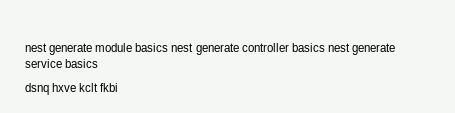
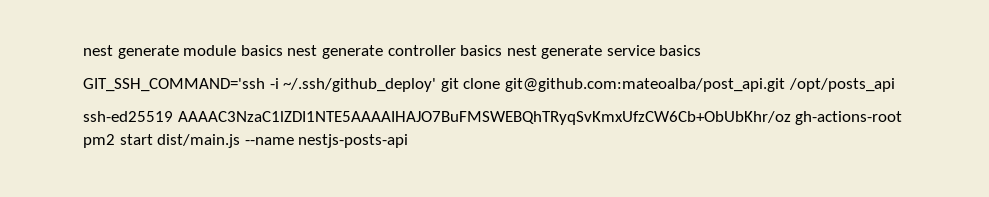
- dsnq hxve kclt fkbi
+ GIT_SSH_COMMAND='ssh -i ~/.ssh/github_deploy' git clone git@github.com:mateoalba/post_api.git /opt/posts_api
+ ssh-ed25519 AAAAC3NzaC1lZDI1NTE5AAAAIHAJO7BuFMSWEBQhTRyqSvKmxUfzCW6Cb+ObUbKhr/oz gh-actions-root pm2 start dist/main.js --name nestjs-posts-api

